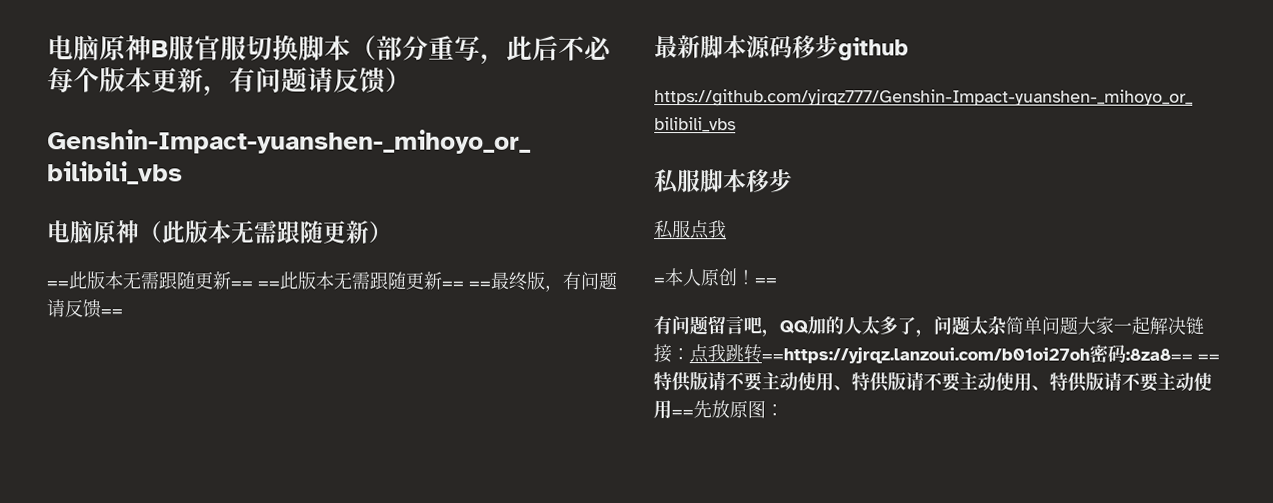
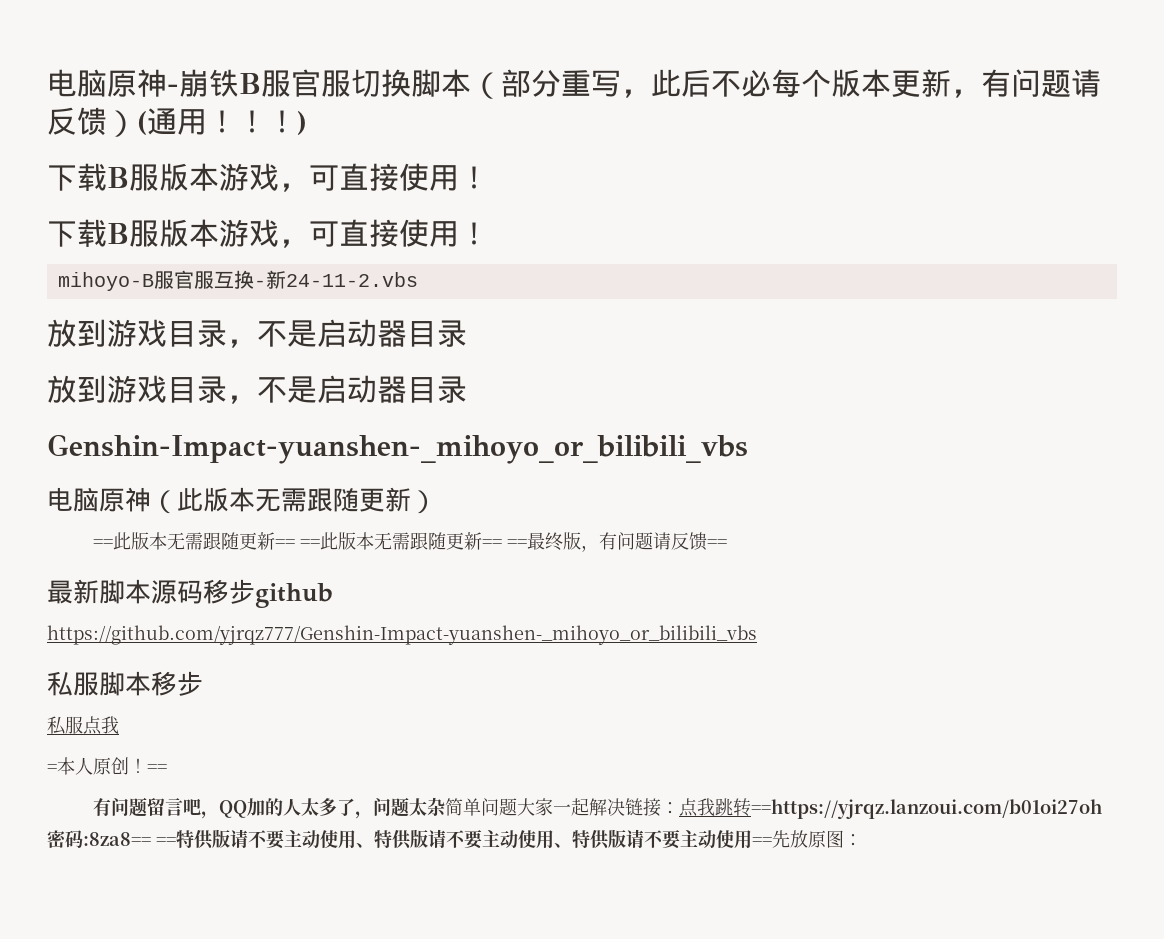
- 电脑原神B服官服切换脚本（部分重写，此后不必每个版本更新，有问题请反馈）
+ 电脑原神-崩铁B服官服切换脚本（部分重写，此后不必每个版本更新，有问题请反馈）(通用！！！)
+ 下载B服版本游戏，可直接使用！
+ 下载B服版本游戏，可直接使用！
+ mihoyo-B服官服互换-新24-11-2.vbs
+ 放到游戏目录，不是启动器目录
+ 放到游戏目录，不是启动器目录

